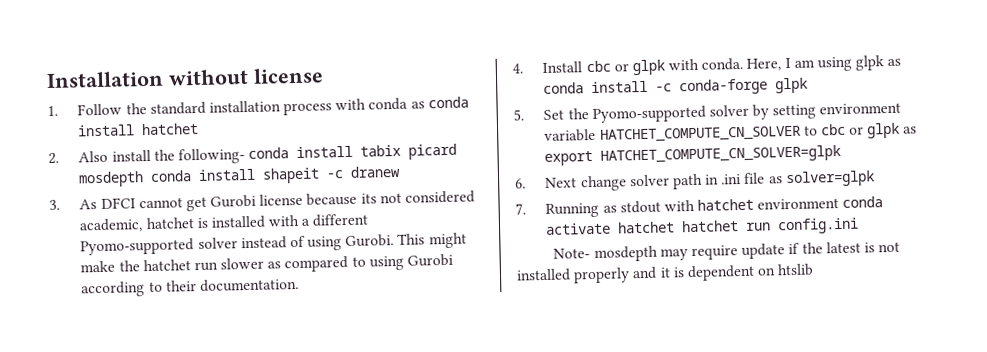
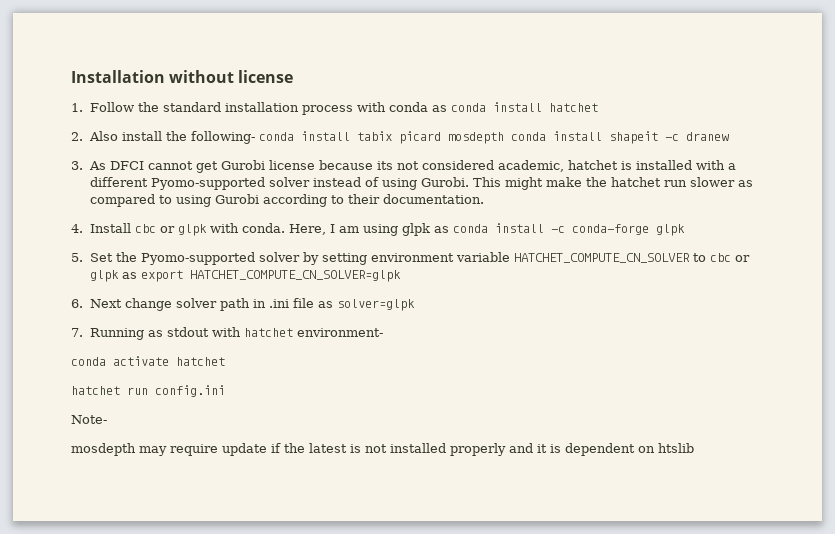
- 7. Running as stdout with hatchet environment conda activate hatchet hatchet run config.ini
+ 7. Running as stdout with hatchet environment-
+ conda activate hatchet
+ hatchet run config.ini
- Note- mosdepth may require update if the latest is not installed properly and it is dependent on htslib
+ Note-
+ mosdepth may require update if the latest is not installed properly and it is dependent on htslib

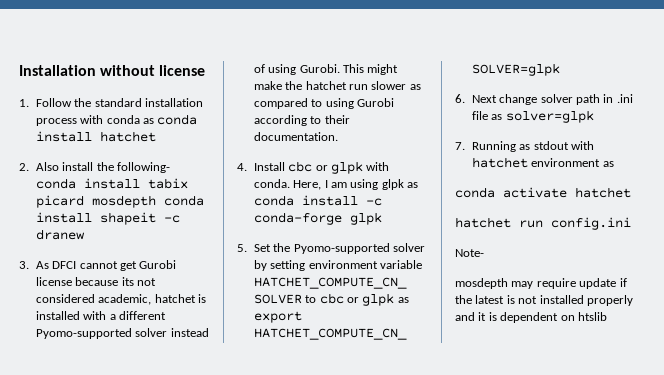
- 7. Running as stdout with hatchet environment-
+ 7. Running as stdout with hatchet environment as

